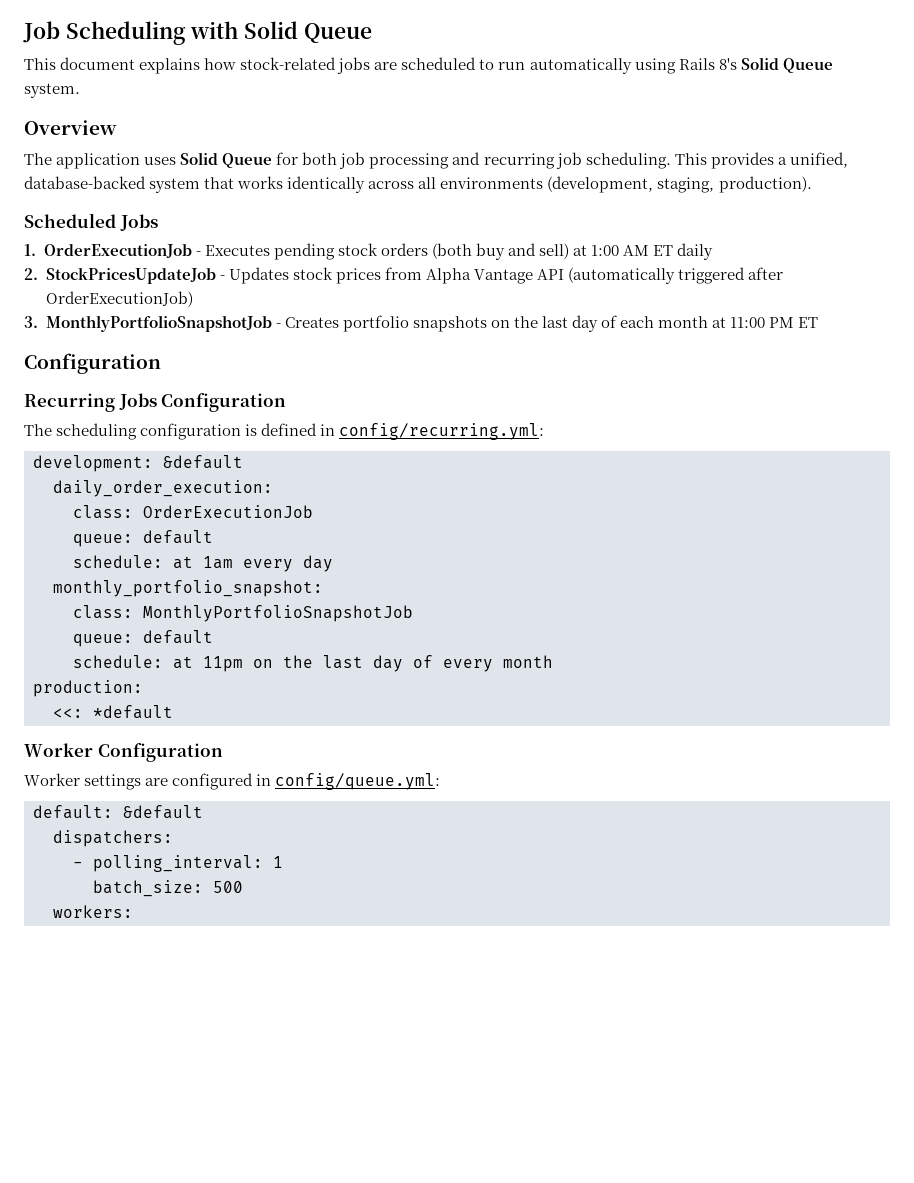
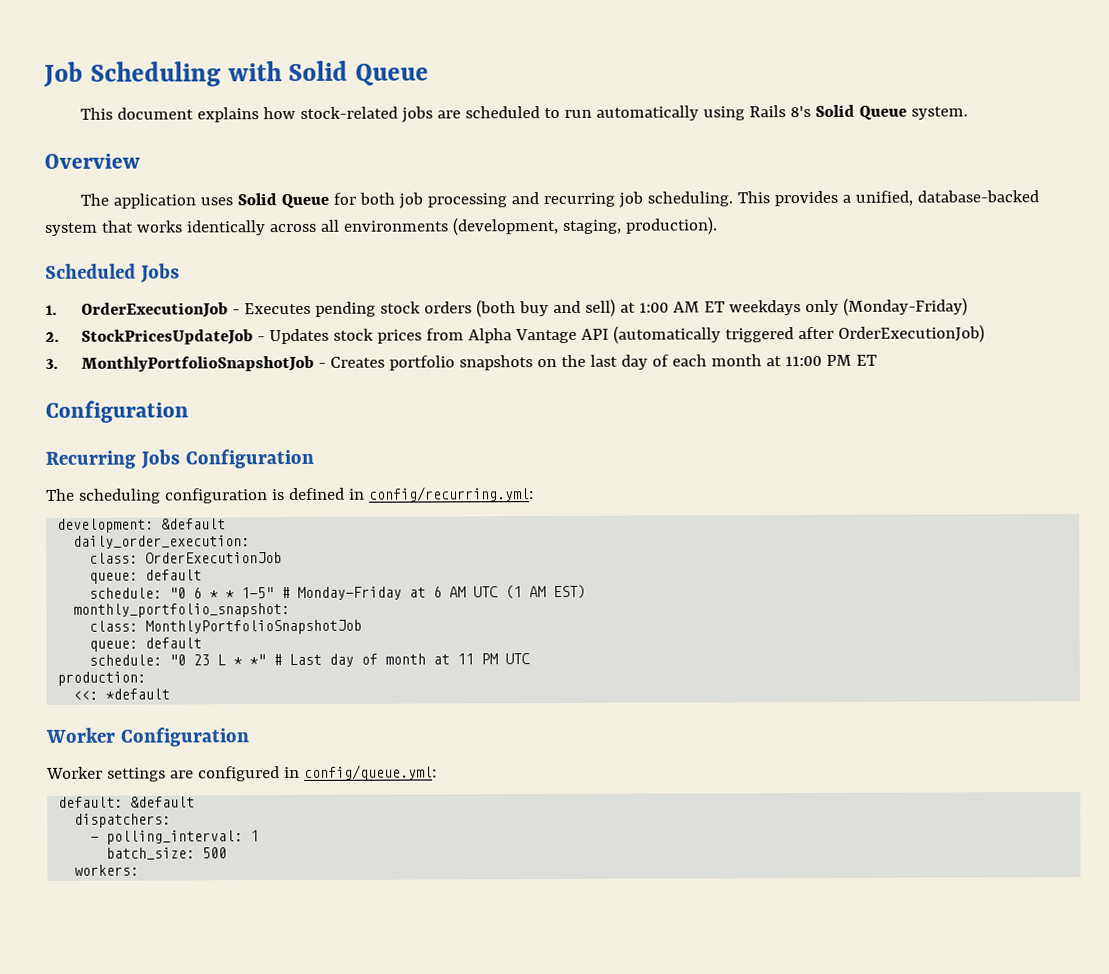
- 1. OrderExecutionJob - Executes pending stock orders (both buy and sell) at 1:00 AM ET daily
+ 1. OrderExecutionJob - Executes pending stock orders (both buy and sell) at 1:00 AM ET weekdays only (Monday-Friday)
- schedule: at 1am every day
+ schedule: "0 6 * * 1-5" # Monday-Friday at 6 AM UTC (1 AM EST)
- schedule: at 11pm on the last day of every month
+ schedule: "0 23 L * *" # Last day of month at 11 PM UTC

